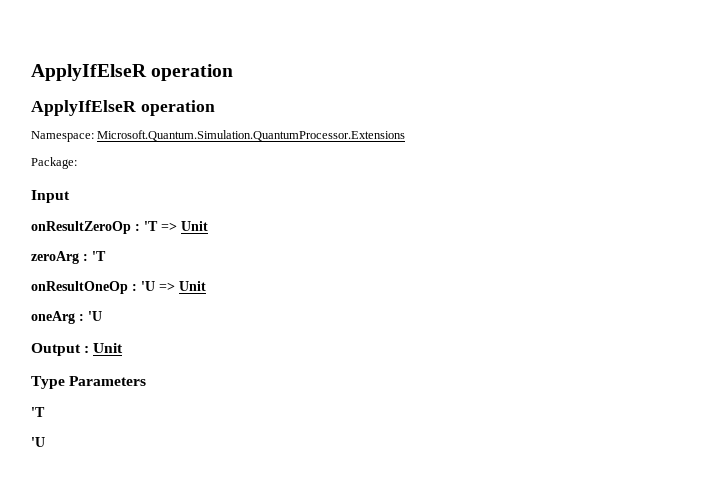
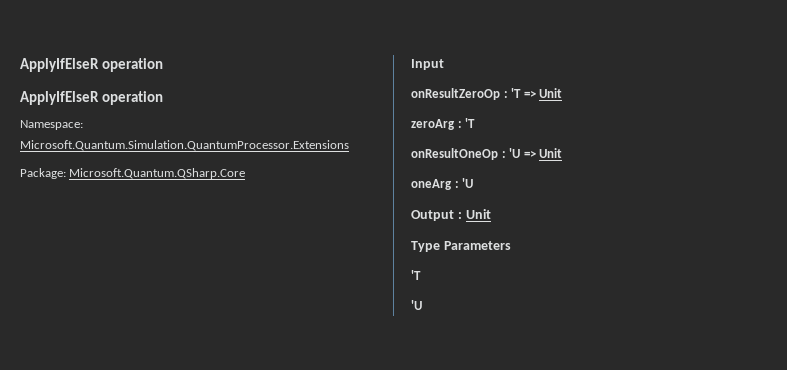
- Package:
+ Package: Microsoft.Quantum.QSharp.Core

